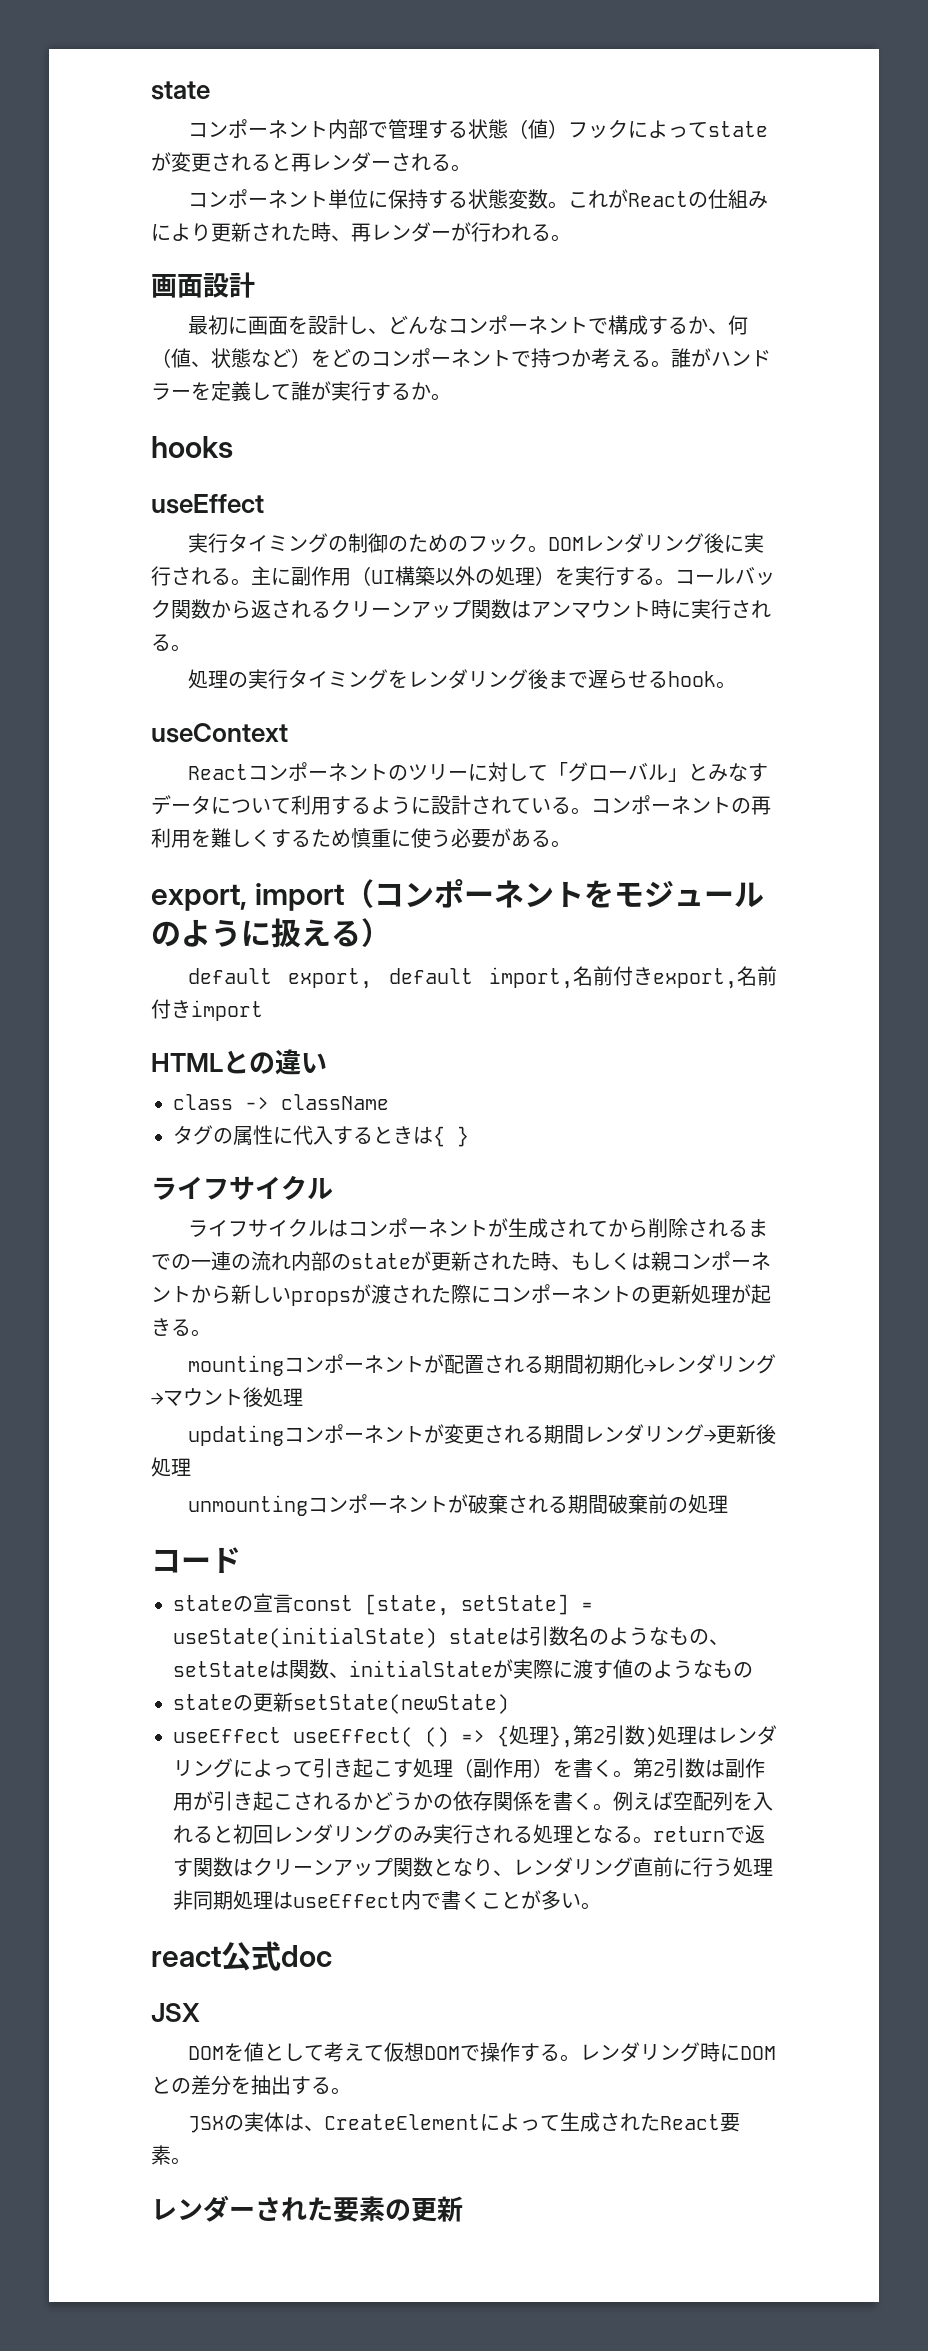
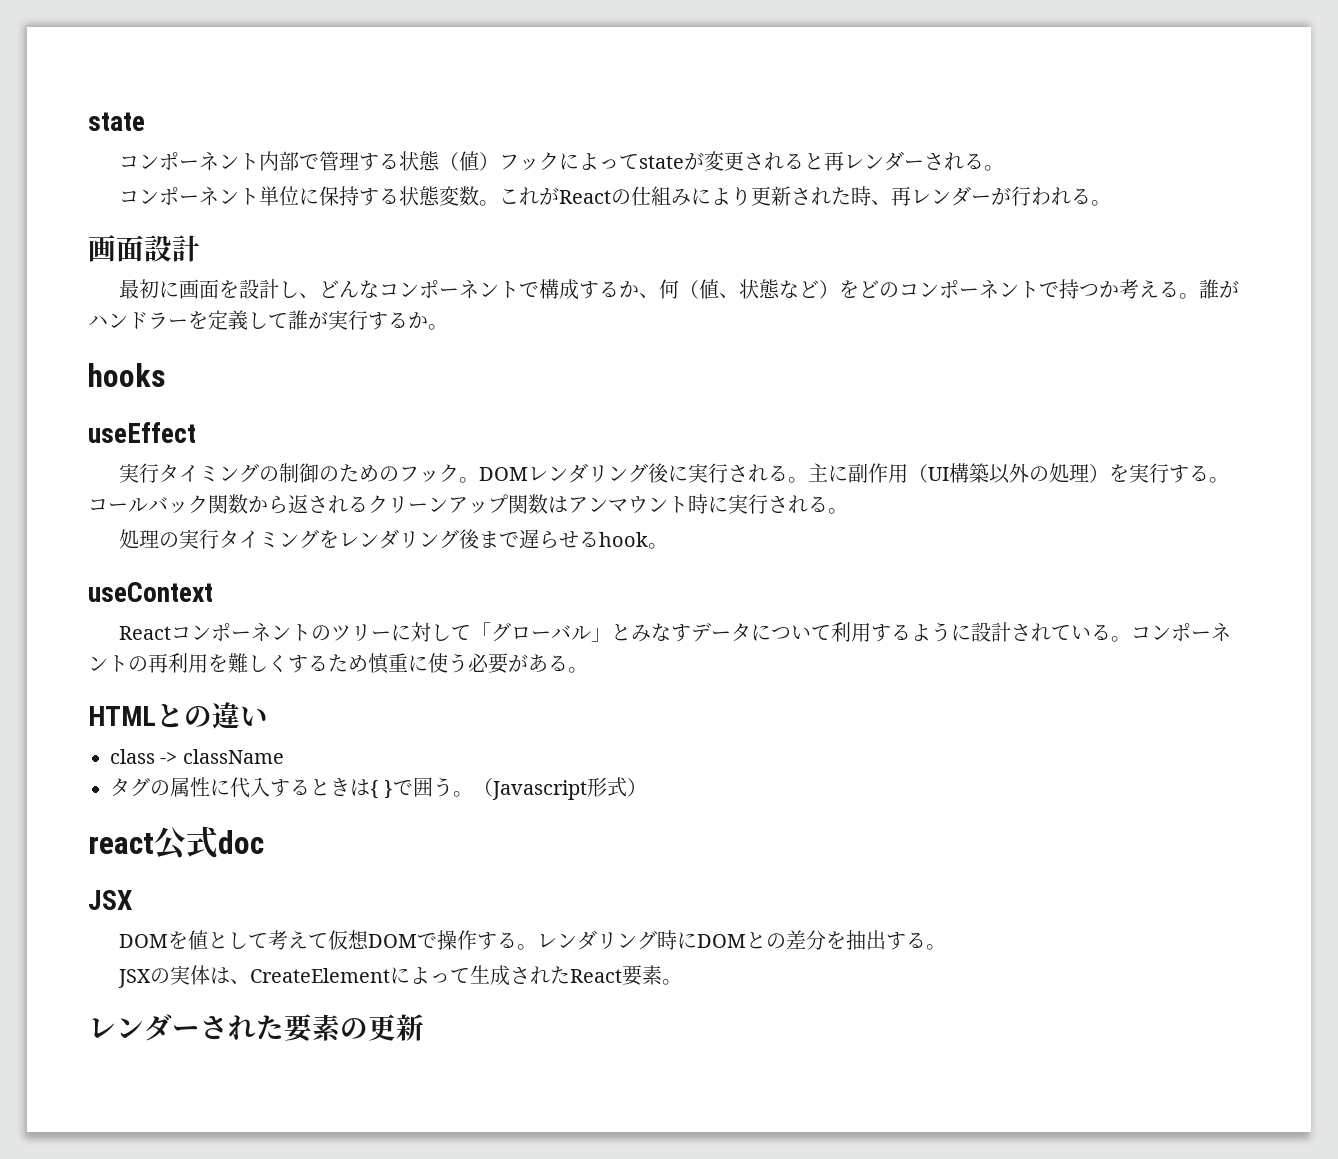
- export, import（コンポーネントをモジュールのように扱える）
- default export, default import,名前付きexport,名前付きimport
- タグの属性に代入するときは{ }
- ライフサイクル
- ライフサイクルはコンポーネントが生成されてから削除されるまでの一連の流れ内部のstateが更新された時、もしくは親コンポーネントから新しいpropsが渡された際にコンポーネントの更新処理が起きる。
- mountingコンポーネントが配置される期間初期化→レンダリング→マウント後処理
- updatingコンポーネントが変更される期間レンダリング→更新後処理
- unmountingコンポーネントが破棄される期間破棄前の処理
- コード
- stateの宣言const [state, setState] = useState(initialState) stateは引数名のようなもの、setStateは関数、initialStateが実際に渡す値のようなもの
- stateの更新setState(newState)
- useEffect useEffect( () => {処理},第2引数)処理はレンダリングによって引き起こす処理（副作用）を書く。第2引数は副作用が引き起こされるかどうかの依存関係を書く。例えば空配列を入れると初回レンダリングのみ実行される処理となる。returnで返す関数はクリーンアップ関数となり、レンダリング直前に行う処理非同期処理はuseEffect内で書くことが多い。
+ タグの属性に代入するときは{ }で囲う。（Javascript形式）

